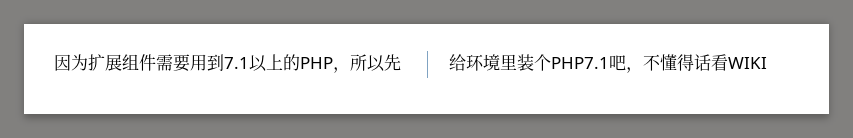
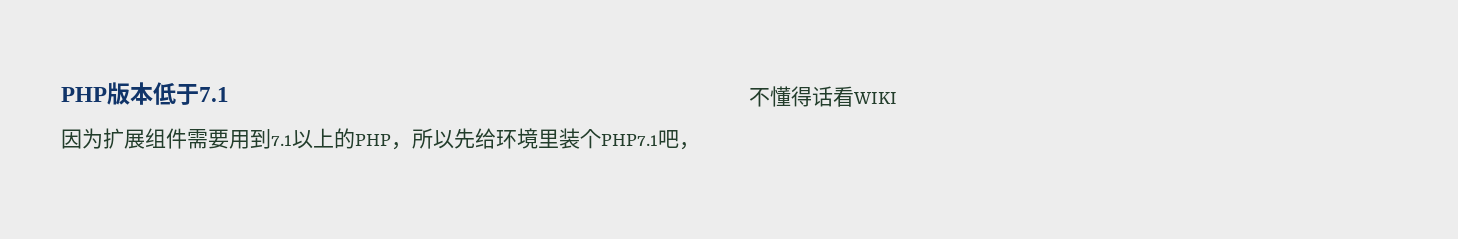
+ PHP版本低于7.1

